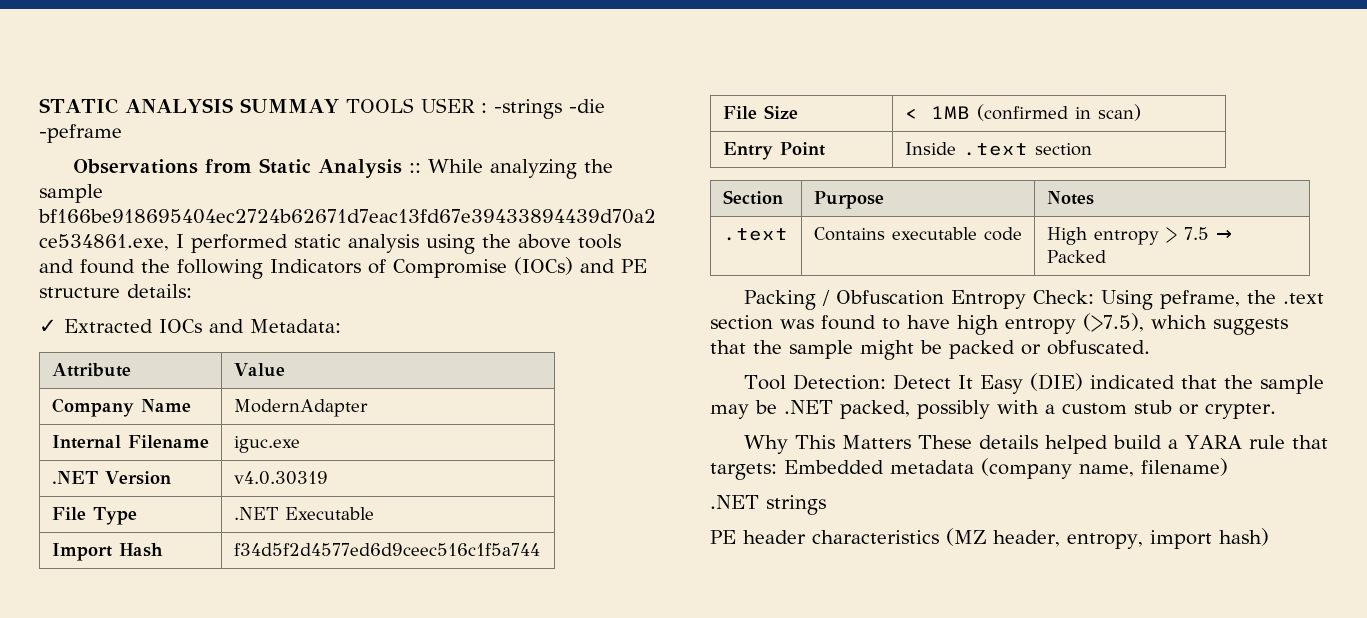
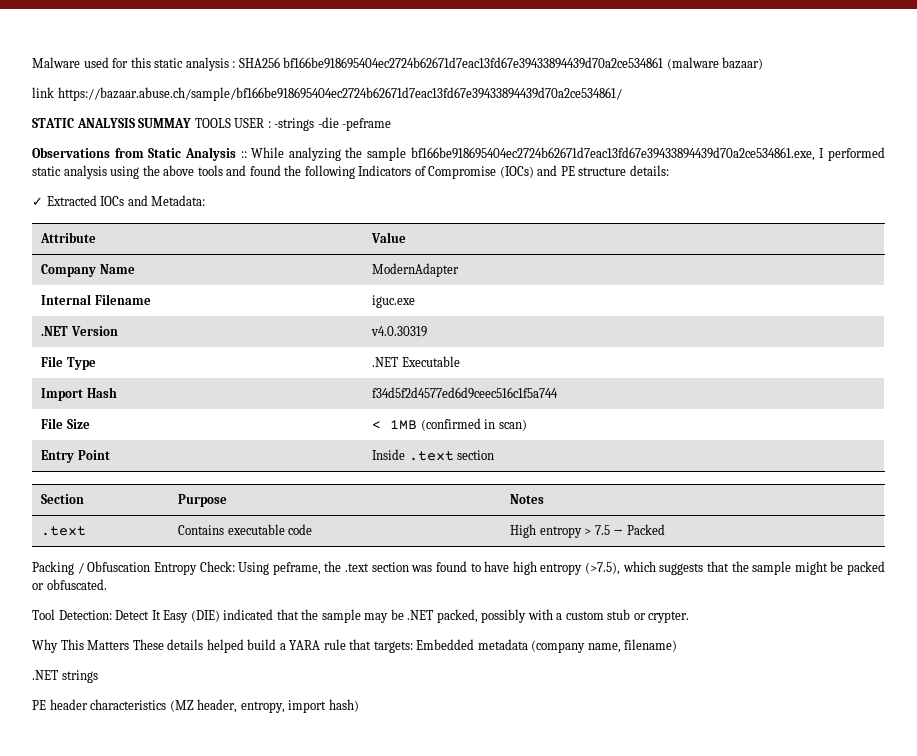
+ Malware used for this static analysis : SHA256 bf166be918695404ec2724b62671d7eac13fd67e39433894439d70a2ce534861 (malware bazaar)
+ link https://bazaar.abuse.ch/sample/bf166be918695404ec2724b62671d7eac13fd67e39433894439d70a2ce534861/

